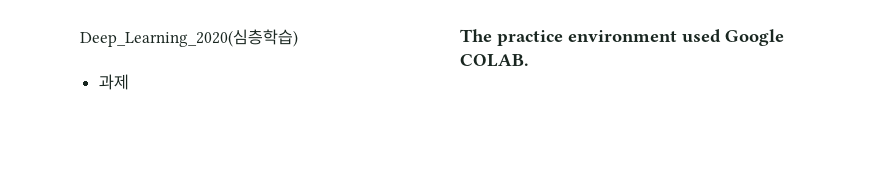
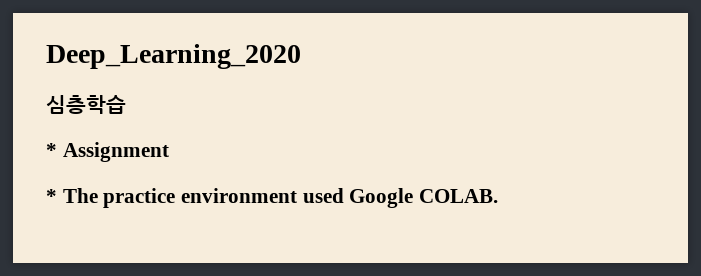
- Deep_Learning_2020(심층학습)
- 과제
- The practice environment used Google COLAB.
+ Deep_Learning_2020
+ 심층학습
+ * Assignment
+ * The practice environment used Google COLAB.

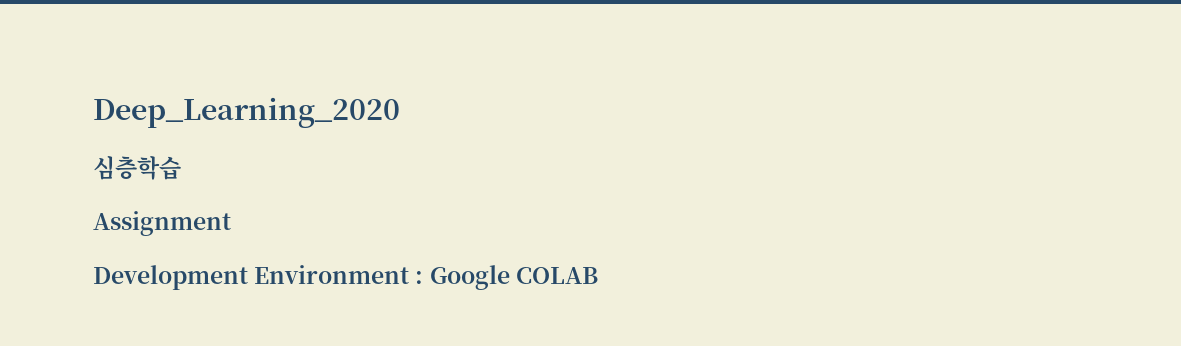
- * Assignment
+ Assignment
- * The practice environment used Google COLAB.
+ Development Environment : Google COLAB

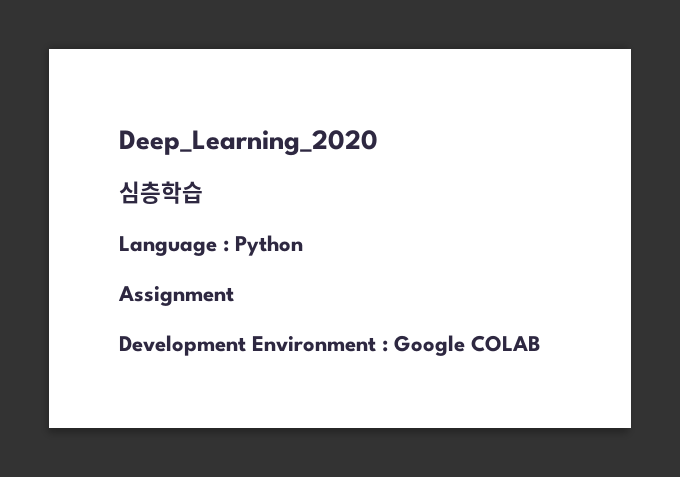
+ Language : Python

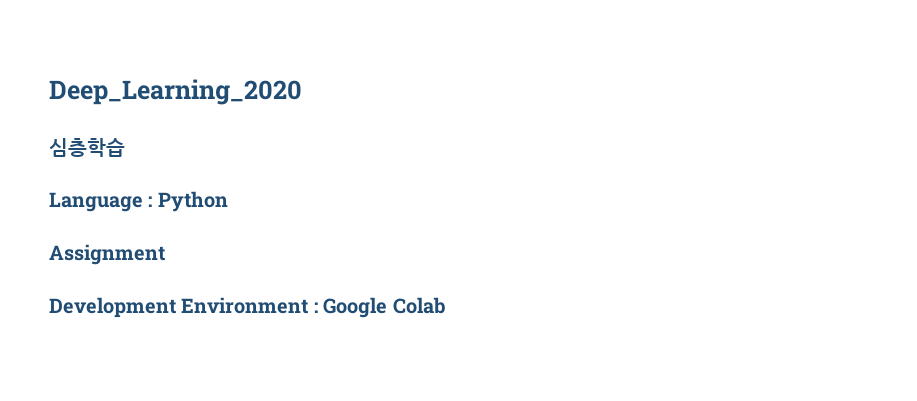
- Development Environment : Google COLAB
+ Development Environment : Google Colab

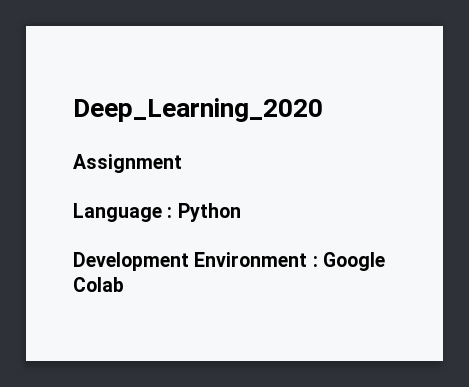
- 심층학습
+ Assignment
- Assignment

